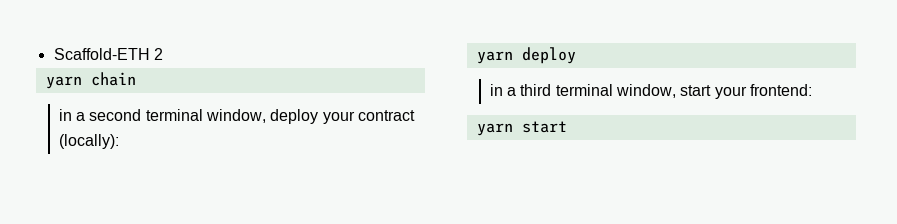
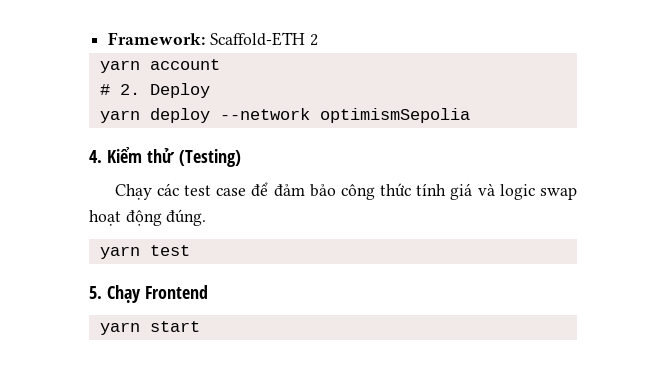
- Scaffold-ETH 2
+ Framework: Scaffold-ETH 2
- yarn chain
- in a second terminal window, deploy your contract (locally):
- yarn deploy
- in a third terminal window, start your frontend:
+ yarn account
+ # 2. Deploy
+ yarn deploy --network optimismSepolia
+ 4. Kiểm thử (Testing)
+ Chạy các test case để đảm bảo công thức tính giá và logic swap hoạt động đúng.
+ yarn test
+ 5. Chạy Frontend

